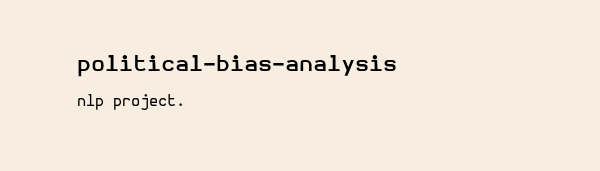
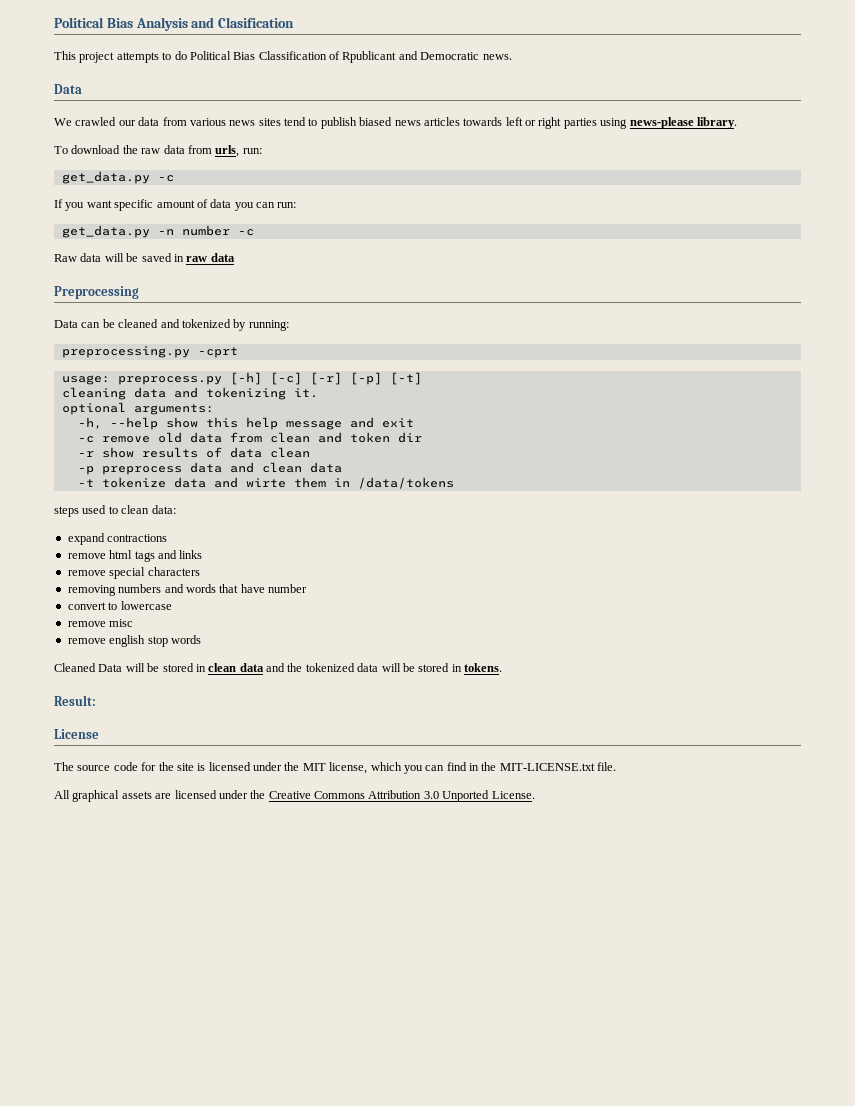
- political-bias-analysis
- nlp project.
+ Political Bias Analysis and Clasification
+ This project attempts to do Political Bias Classification of Rpublicant and Democratic news.
+ Data
+ We crawled our data from various news sites tend to publish biased news articles towards left or right parties using news-please library.
+ To download the raw data from urls, run:
+ get_data.py -c
+ If you want specific amount of data you can run:
+ get_data.py -n number -c
+ Raw data will be saved in raw data
+ Preprocessing
+ Data can be cleaned and tokenized by running:
+ preprocessing.py -cprt
+ usage: preprocess.py [-h] [-c] [-r] [-p] [-t]
+ cleaning data and tokenizing it.
+ optional arguments:
+ -h, --help show this help message and exit
+ -c remove old data from clean and token dir
+ -r show results of data clean
+ -p preprocess data and clean data
+ -t tokenize data and wirte them in /data/tokens
+ steps used to clean data:
+ expand contractions
+ remove html tags and links
+ remove special characters
+ removing numbers and words that have number
+ convert to lowercase
+ remove misc
+ remove english stop words
+ Cleaned Data will be stored in clean data and the tokenized data will be stored in tokens.
+ Result:
+ License
+ The source code for the site is licensed under the MIT license, which you can find in the MIT-LICENSE.txt file.
+ All graphical assets are licensed under the Creative Commons Attribution 3.0 Unported License.

